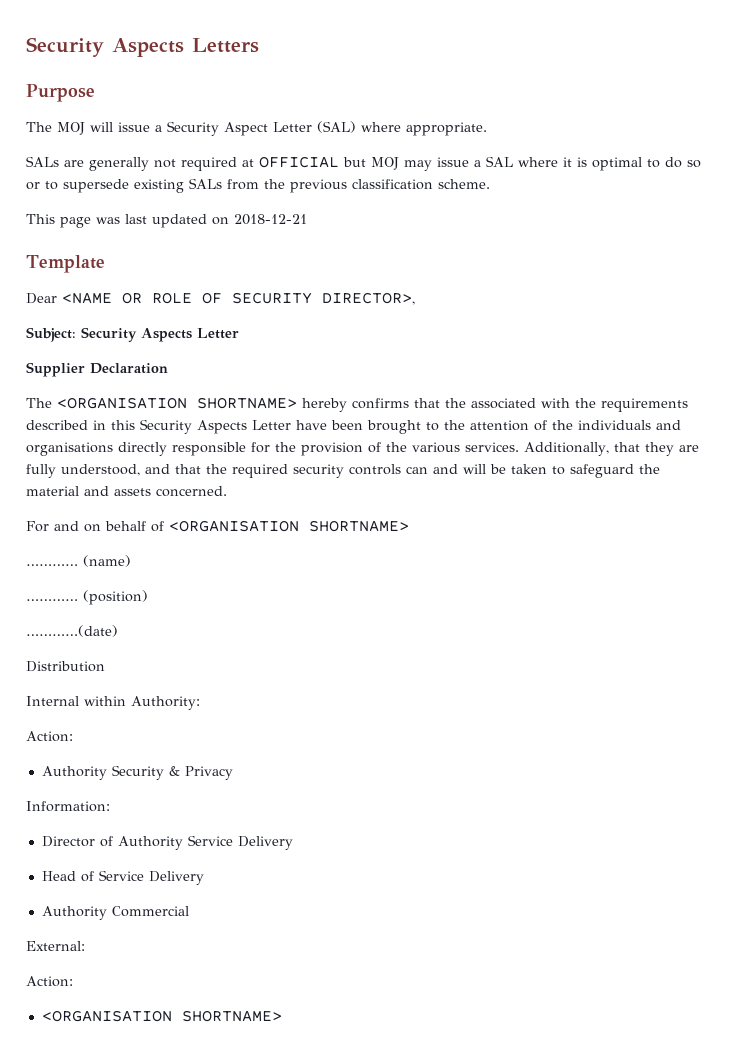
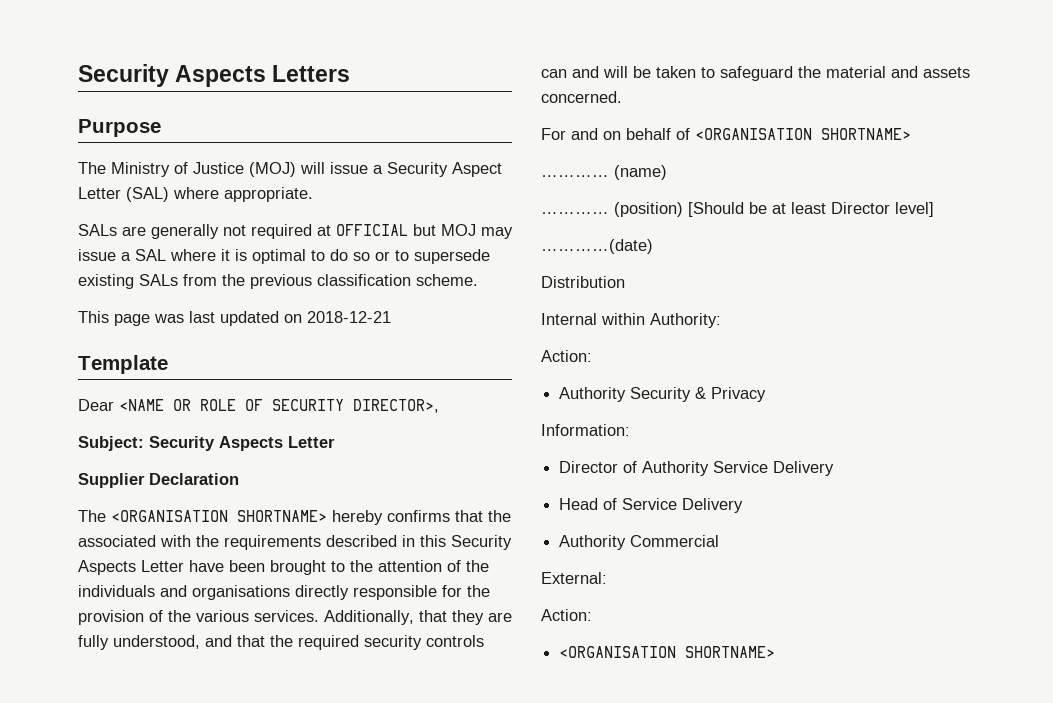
- The MOJ will issue a Security Aspect Letter (SAL) where appropriate.
+ The Ministry of Justice (MOJ) will issue a Security Aspect Letter (SAL) where appropriate.
- (position)
+ (position) [Should be at least Director level]

